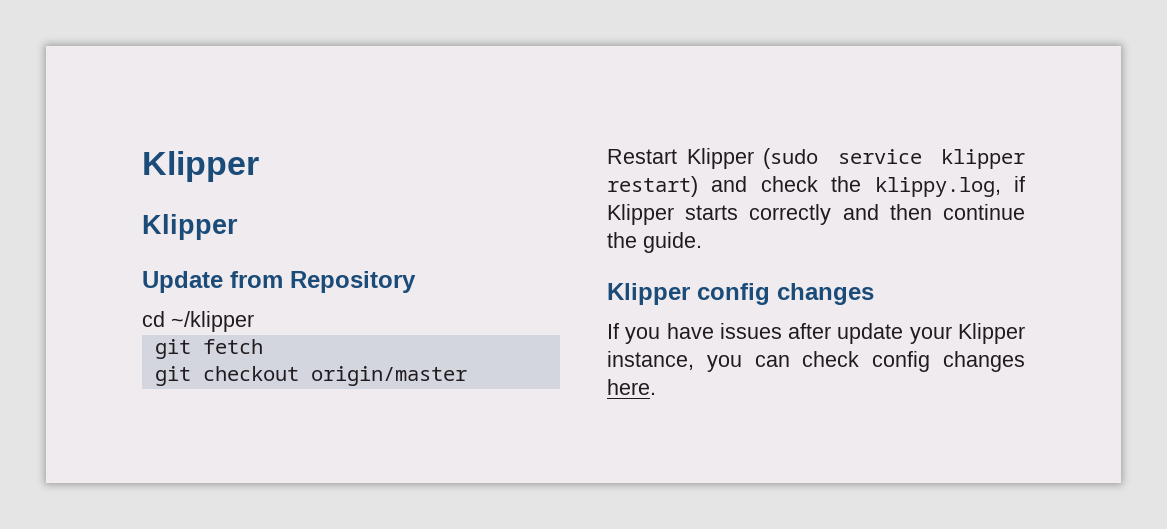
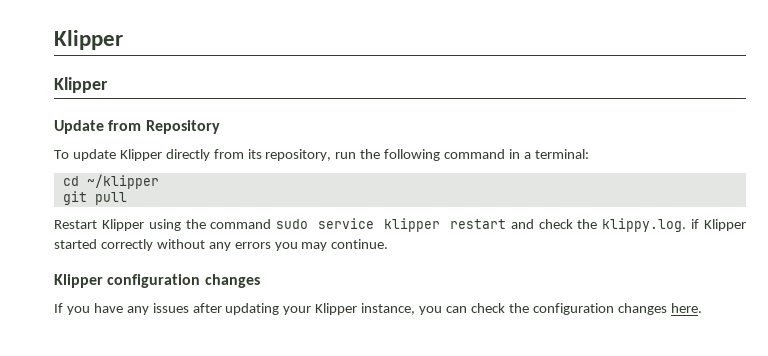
+ To update Klipper directly from its repository, run the following command in a terminal:
  cd ~/klipper
- git fetch
- git checkout origin/master
- Restart Klipper (sudo service klipper restart) and check the klippy.log, if Klipper starts correctly and then continue the guide.
- Klipper config changes
+ git pull
+ Restart Klipper using the command sudo service klipper restart and check the klippy.log. if Klipper started correctly without any errors you may continue.
+ Klipper configuration changes
- If you have issues after update your Klipper instance, you can check config changes here.
+ If you have any issues after updating your Klipper instance, you can check the configuration changes here.

